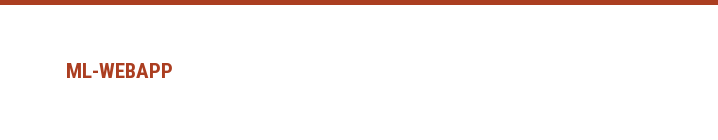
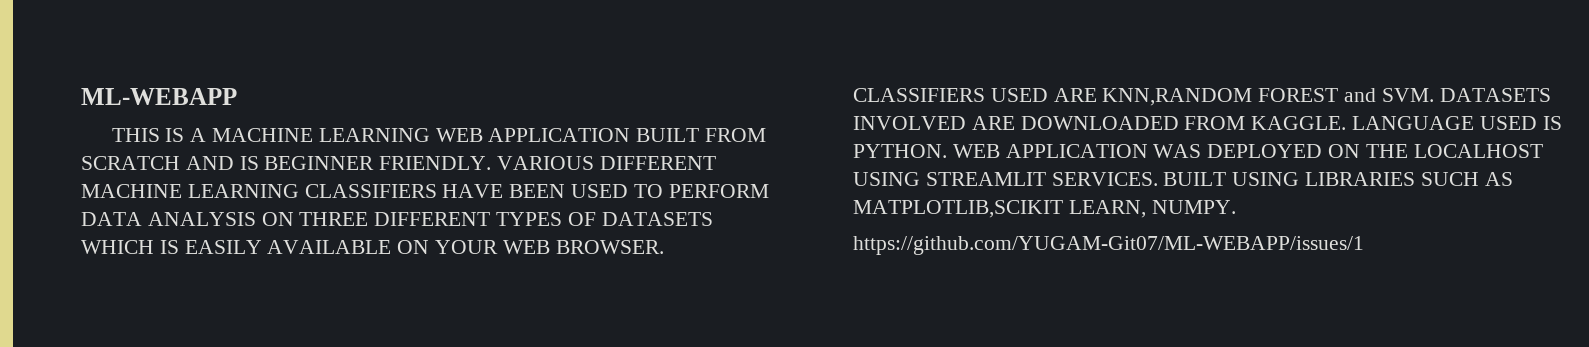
+ THIS IS A MACHINE LEARNING WEB APPLICATION BUILT FROM SCRATCH AND IS BEGINNER FRIENDLY. VARIOUS DIFFERENT MACHINE LEARNING CLASSIFIERS HAVE BEEN USED TO PERFORM DATA ANALYSIS ON THREE DIFFERENT TYPES OF DATASETS WHICH IS EASILY AVAILABLE ON YOUR WEB BROWSER. CLASSIFIERS USED ARE KNN,RANDOM FOREST and SVM. DATASETS INVOLVED ARE DOWNLOADED FROM KAGGLE. LANGUAGE USED IS PYTHON. WEB APPLICATION WAS DEPLOYED ON THE LOCALHOST USING STREAMLIT SERVICES. BUILT USING LIBRARIES SUCH AS MATPLOTLIB,SCIKIT LEARN, NUMPY.
+ https://github.com/YUGAM-Git07/ML-WEBAPP/issues/1

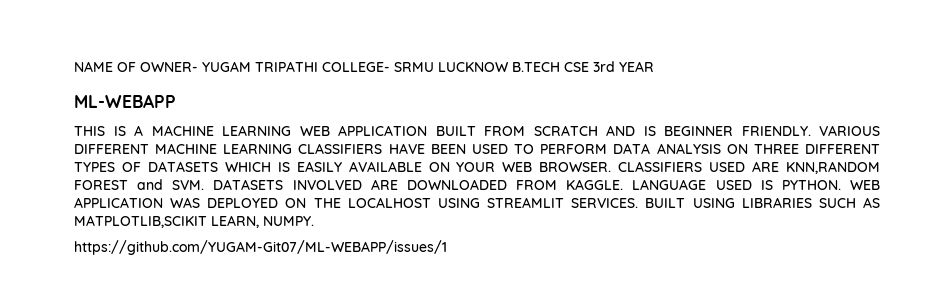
+ NAME OF OWNER- YUGAM TRIPATHI COLLEGE- SRMU LUCKNOW B.TECH CSE 3rd YEAR

